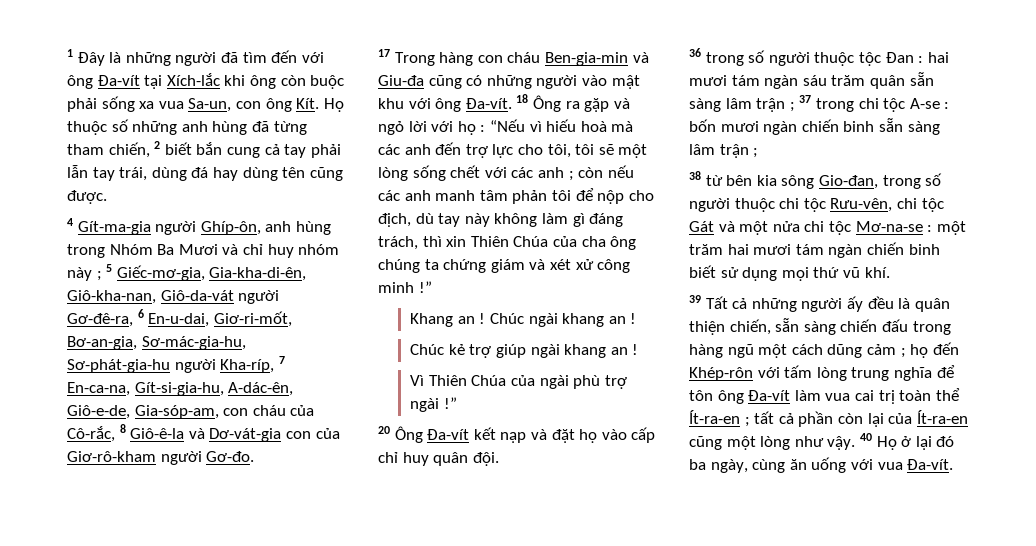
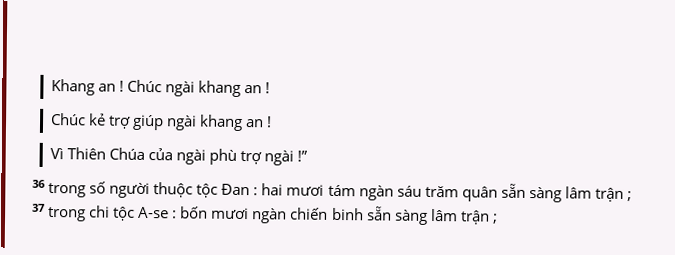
- 1 Đây là những người đã tìm đến với ông Đa-vít tại Xích-lắc khi ông còn buộc phải sống xa vua Sa-un, con ông Kít. Họ thuộc số những anh hùng đã từng tham chiến, 2 biết bắn cung cả tay phải lẫn tay trái, dùng đá hay dùng tên cũng được.
- 4 Gít-ma-gia người Ghíp-ôn, anh hùng trong Nhóm Ba Mươi và chỉ huy nhóm này ; 5 Giếc-mơ-gia, Gia-kha-di-ên, Giô-kha-nan, Giô-da-vát người Gơ-đê-ra, 6 En-u-dai, Giơ-ri-mốt, Bơ-an-gia, Sơ-mác-gia-hu, Sơ-phát-gia-hu người Kha-ríp, 7 En-ca-na, Gít-si-gia-hu, A-dác-ên, Giô-e-de, Gia-sóp-am, con cháu của Cô-rắc, 8 Giô-ê-la và Dơ-vát-gia con của Giơ-rô-kham người Gơ-đo.
- 17 Trong hàng con cháu Ben-gia-min và Giu-đa cũng có những người vào mật khu với ông Đa-vít. 18 Ông ra gặp và ngỏ lời với họ : “Nếu vì hiếu hoà mà các anh đến trợ lực cho tôi, tôi sẽ một lòng sống chết với các anh ; còn nếu các anh manh tâm phản tôi để nộp cho địch, dù tay này không làm gì đáng trách, thì xin Thiên Chúa của cha ông chúng ta chứng giám và xét xử công minh !”
- 20 Ông Đa-vít kết nạp và đặt họ vào cấp chỉ huy quân đội.
- 38 từ bên kia sông Gio-đan, trong số người thuộc chi tộc Rưu-vên, chi tộc Gát và một nửa chi tộc Mơ-na-se : một trăm hai mươi tám ngàn chiến binh biết sử dụng mọi thứ vũ khí.
- 39 Tất cả những người ấy đều là quân thiện chiến, sẵn sàng chiến đấu trong hàng ngũ một cách dũng cảm ; họ đến Khép-rôn với tấm lòng trung nghĩa để tôn ông Đa-vít làm vua cai trị toàn thể Ít-ra-en ; tất cả phần còn lại của Ít-ra-en cũng một lòng như vậy. 40 Họ ở lại đó ba ngày, cùng ăn uống với vua Đa-vít.

